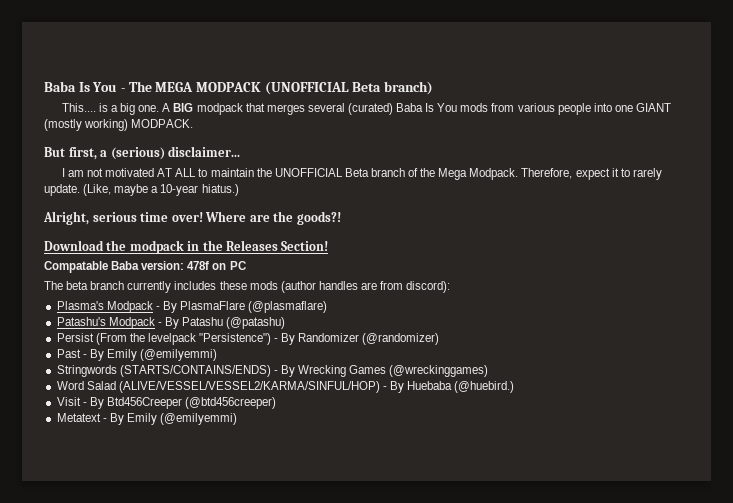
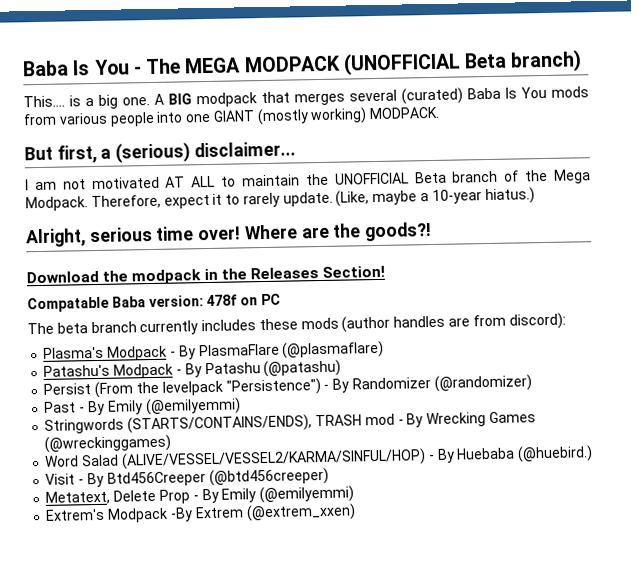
- Stringwords (STARTS/CONTAINS/ENDS) - By Wrecking Games (@wreckinggames)
+ Stringwords (STARTS/CONTAINS/ENDS), TRASH mod - By Wrecking Games (@wreckinggames)
- Metatext - By Emily (@emilyemmi)
+ Metatext, Delete Prop - By Emily (@emilyemmi)
+ Extrem's Modpack -By Extrem (@extrem_xxen)

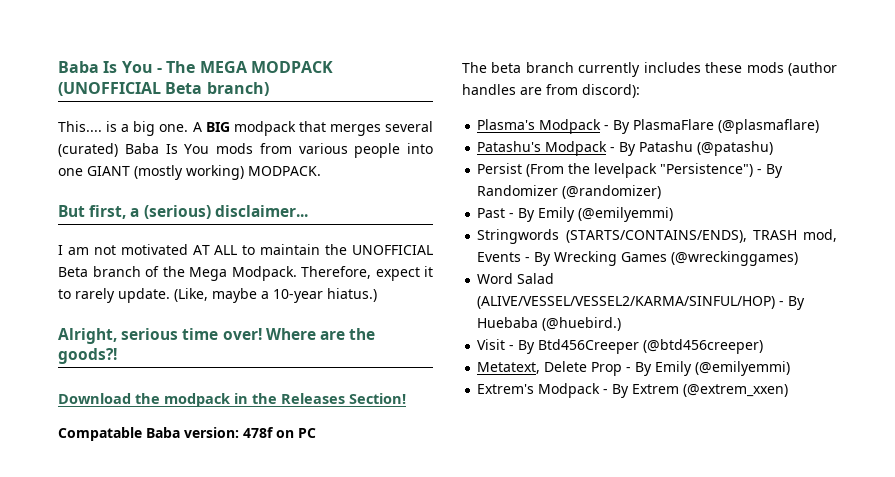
- Stringwords (STARTS/CONTAINS/ENDS), TRASH mod - By Wrecking Games (@wreckinggames)
+ Stringwords (STARTS/CONTAINS/ENDS), TRASH mod, Events - By Wrecking Games (@wreckinggames)
- Extrem's Modpack -By Extrem (@extrem_xxen)
+ Extrem's Modpack - By Extrem (@extrem_xxen)

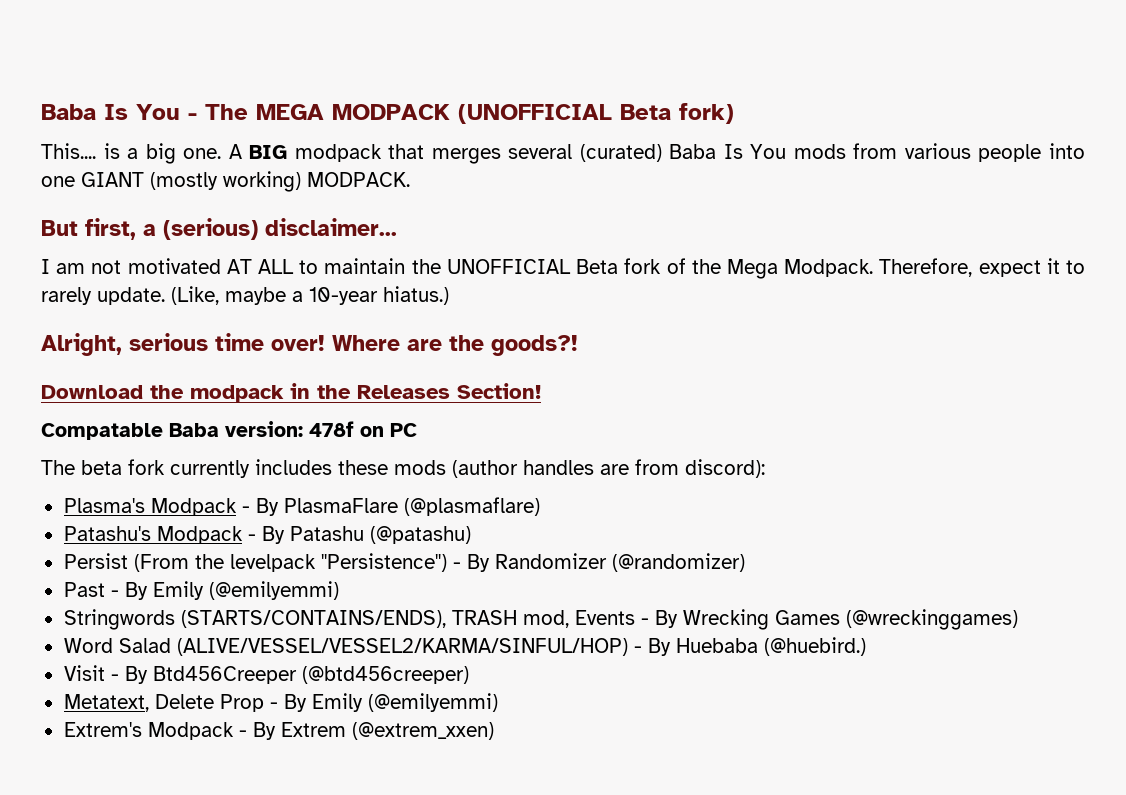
- Baba Is You - The MEGA MODPACK (UNOFFICIAL Beta branch)
+ Baba Is You - The MEGA MODPACK (UNOFFICIAL Beta fork)
- I am not motivated AT ALL to maintain the UNOFFICIAL Beta branch of the Mega Modpack.
+ I am not motivated AT ALL to maintain the UNOFFICIAL Beta fork of the Mega Modpack.
- The beta branch currently includes these mods (author handles are from discord):
+ The beta fork currently includes these mods (author handles are from discord):

